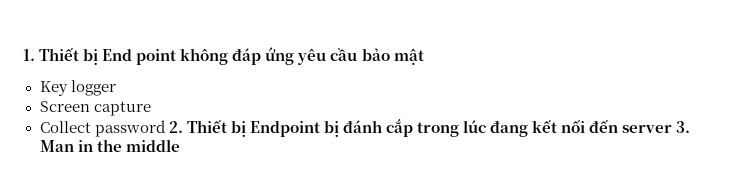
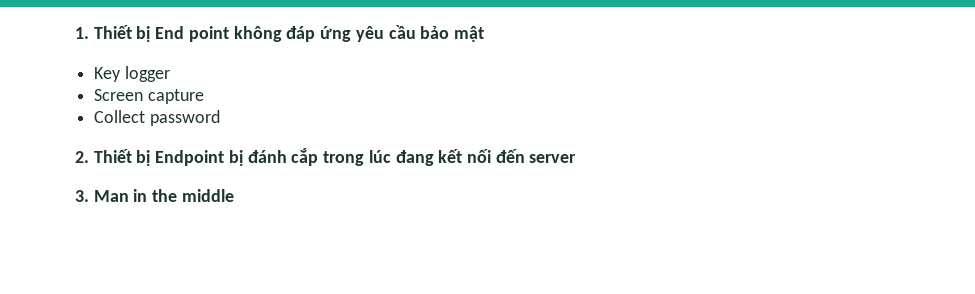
- Collect password 2. Thiết bị Endpoint bị đánh cắp trong lúc đang kết nối đến server 3. Man in the middle
+ Collect password
+ 2. Thiết bị Endpoint bị đánh cắp trong lúc đang kết nối đến server
+ 3. Man in the middle

